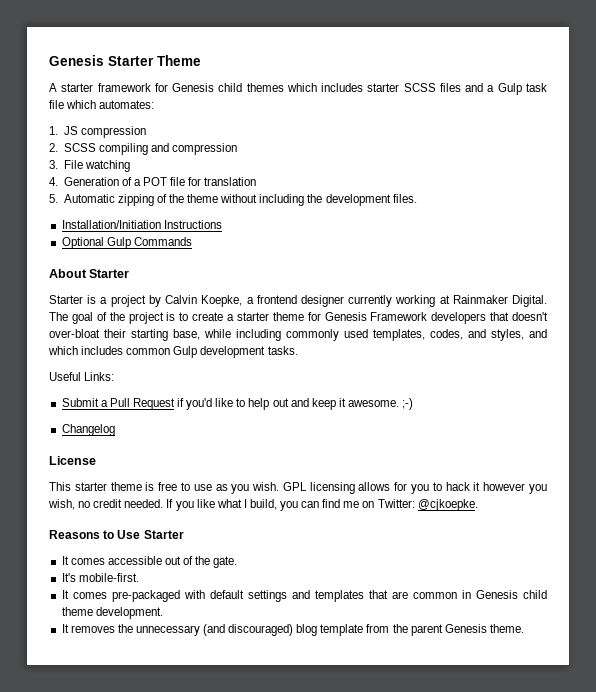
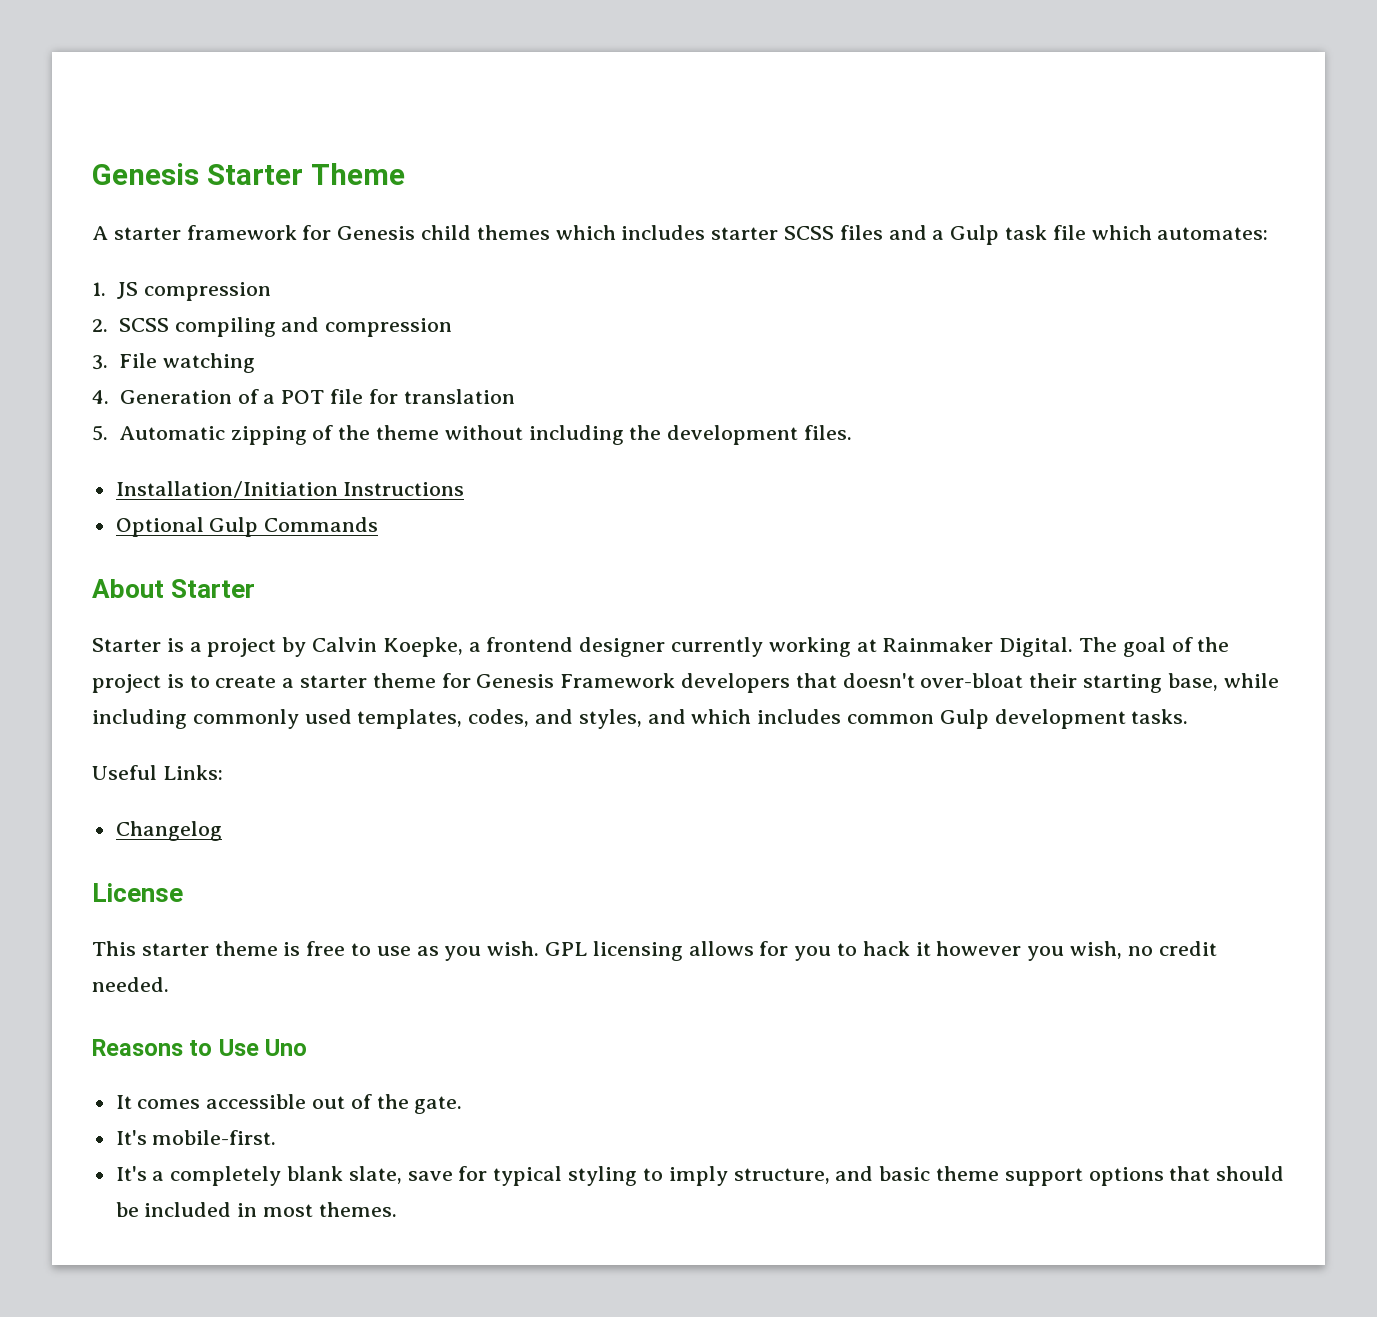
- Submit a Pull Request if you'd like to help out and keep it awesome. ;-)
- If you like what I build, you can find me on Twitter: @cjkoepke.
- Reasons to Use Starter
+ Reasons to Use Uno
- It comes pre-packaged with default settings and templates that are common in Genesis child theme development.
- It removes the unnecessary (and discouraged) blog template from the parent Genesis theme.
+ It's a completely blank slate, save for typical styling to imply structure, and basic theme support options that should be included in most themes.

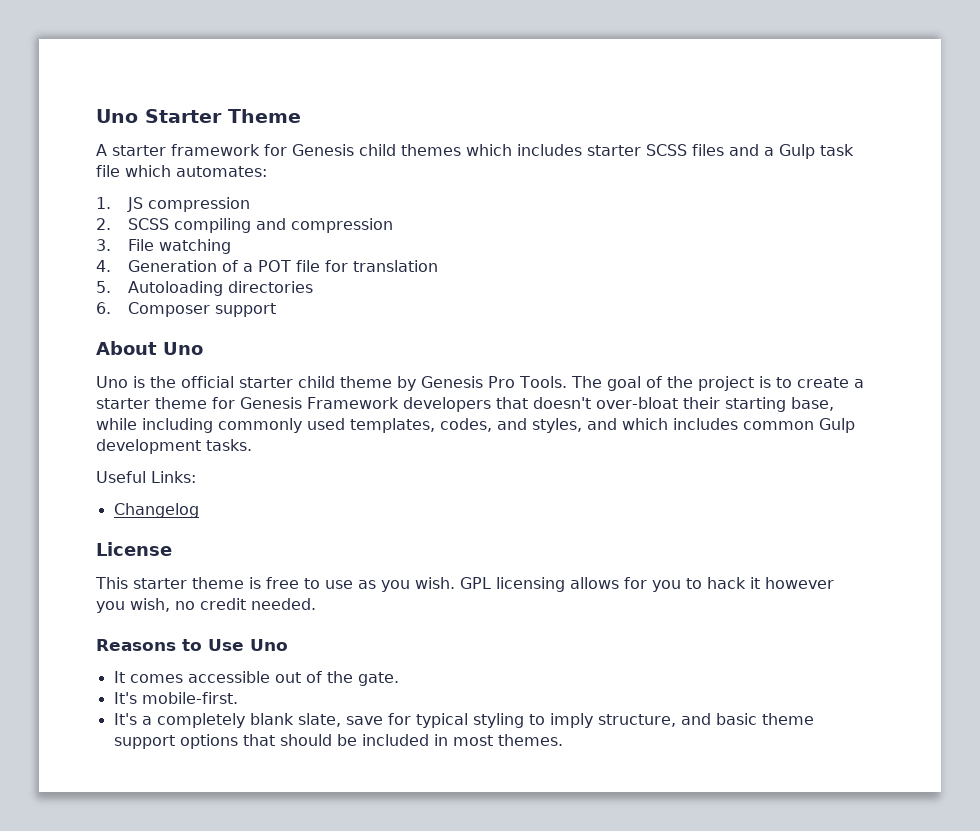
- Genesis Starter Theme
+ Uno Starter Theme
- 5. Automatic zipping of the theme without including the development files.
- Installation/Initiation Instructions
- Optional Gulp Commands
- About Starter
- Starter is a project by Calvin Koepke, a frontend designer currently working at Rainmaker Digital.
+ 5. Autoloading directories
+ 6. Composer support
+ About Uno
+ Uno is the official starter child theme by Genesis Pro Tools.

